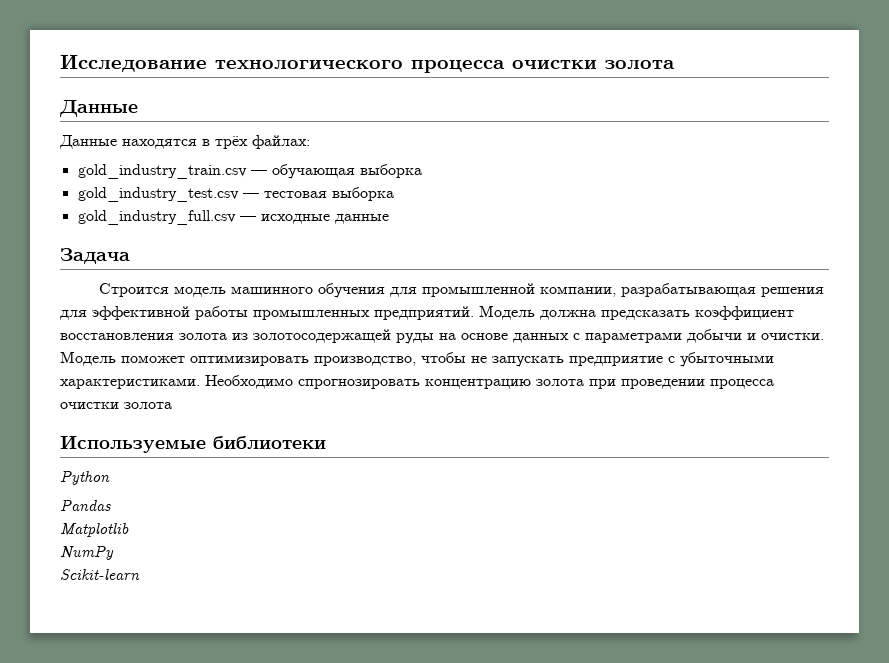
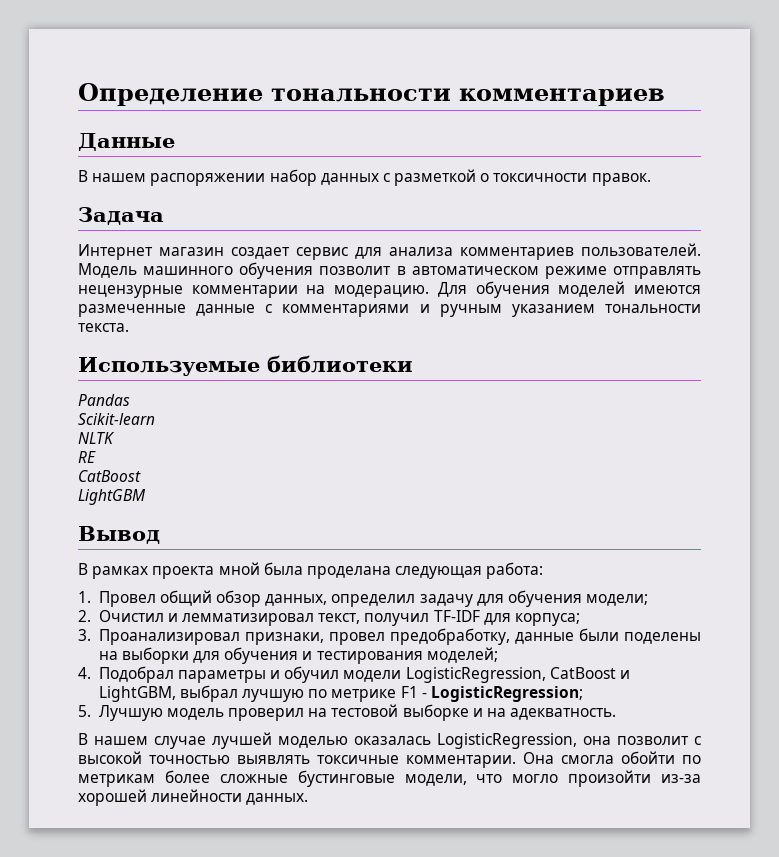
- Исследование технологического процесса очистки золота
+ Определение тональности комментариев
  Данные
- Данные находятся в трёх файлах:
- gold_industry_train.csv — обучающая выборка
- gold_industry_test.csv — тестовая выборка
- gold_industry_full.csv — исходные данные
+ В нашем распоряжении набор данных с разметкой о токсичности правок.
  Задача
- Строится модель машинного обучения для промышленной компании, разрабатывающая решения для эффективной работы промышленных предприятий. Модель должна предсказать коэффициент восстановления золота из золотосодержащей руды на основе данных с параметрами добычи и очистки. Модель поможет оптимизировать производство, чтобы не запускать предприятие с убыточными характеристиками. Необходимо спрогнозировать концентрацию золота при проведении процесса очистки золота
+ Интернет магазин создает сервис для анализа комментариев пользователей. Модель машинного обучения позволит в автоматическом режиме отправлять нецензурные комментарии на модерацию. Для обучения моделей имеются размеченные данные с комментариями и ручным указанием тональности текста.
- Python
- Matplotlib
- NumPy
  Scikit-learn
+ NLTK
+ RE
+ CatBoost
+ LightGBM
+ Вывод
+ В рамках проекта мной была проделана следующая работа:
+ 1. Провел общий обзор данных, определил задачу для обучения модели;
+ 2. Очистил и лемматизировал текст, получил TF-IDF для корпуса;
+ 3. Проанализировал признаки, провел предобработку, данные были поделены на выборки для обучения и тестирования моделей;
+ 4. Подобрал параметры и обучил модели LogisticRegression, CatBoost и LightGBM, выбрал лучшую по метрике F1 - LogisticRegression;
+ 5. Лучшую модель проверил на тестовой выборке и на адекватность.
+ В нашем случае лучшей моделью оказалась LogisticRegression, она позволит с высокой точностью выявлять токсичные комментарии. Она смогла обойти по метрикам более сложные бустинговые модели, что могло произойти из-за хорошей линейности данных.

